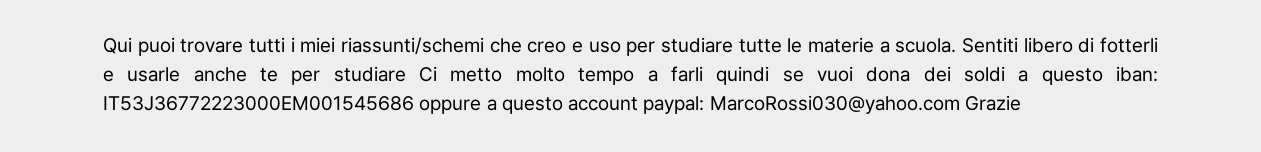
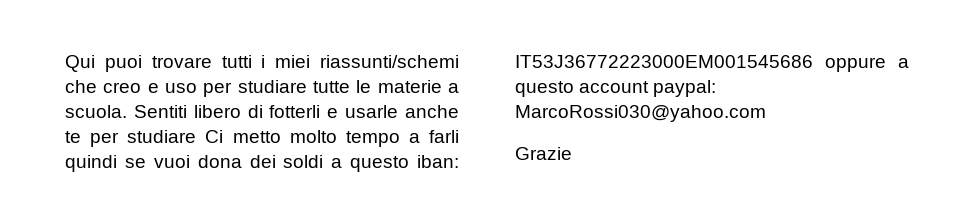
- Sentiti libero di fotterli e usarle anche te per studiare Ci metto molto tempo a farli quindi se vuoi dona dei soldi a questo iban: IT53J36772223000EM001545686 oppure a questo account paypal: MarcoRossi030@yahoo.com Grazie
+ Sentiti libero di fotterli e usarle anche te per studiare Ci metto molto tempo a farli quindi se vuoi dona dei soldi a questo iban: IT53J36772223000EM001545686 oppure a questo account paypal: MarcoRossi030@yahoo.com
+ Grazie

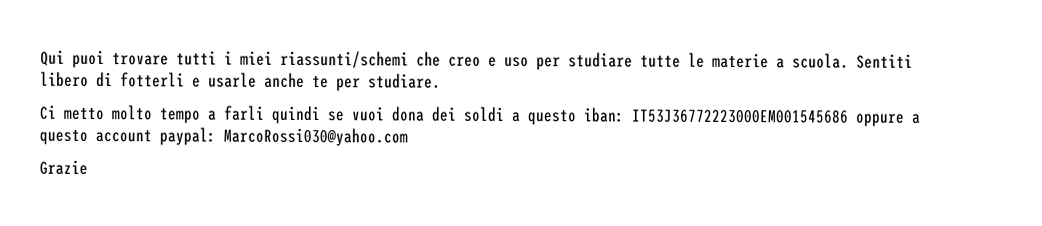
- Sentiti libero di fotterli e usarle anche te per studiare Ci metto molto tempo a farli quindi se vuoi dona dei soldi a questo iban: IT53J36772223000EM001545686 oppure a questo account paypal: MarcoRossi030@yahoo.com
+ Sentiti libero di fotterli e usarle anche te per studiare.
+ Ci metto molto tempo a farli quindi se vuoi dona dei soldi a questo iban: IT53J36772223000EM001545686 oppure a questo account paypal: MarcoRossi030@yahoo.com

